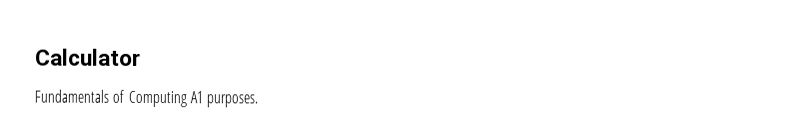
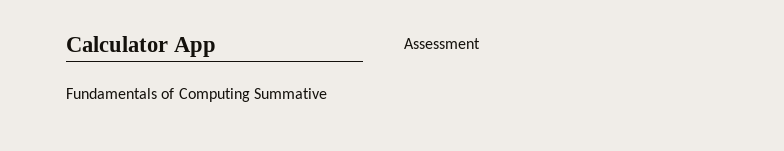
- Calculator
+ Calculator App
- Fundamentals of Computing A1 purposes.
+ Fundamentals of Computing Summative Assessment

